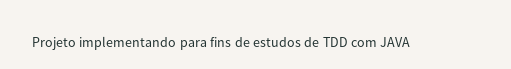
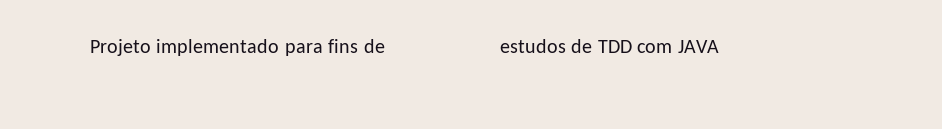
- Projeto implementando para fins de estudos de TDD com JAVA
+ Projeto implementado para fins de estudos de TDD com JAVA

